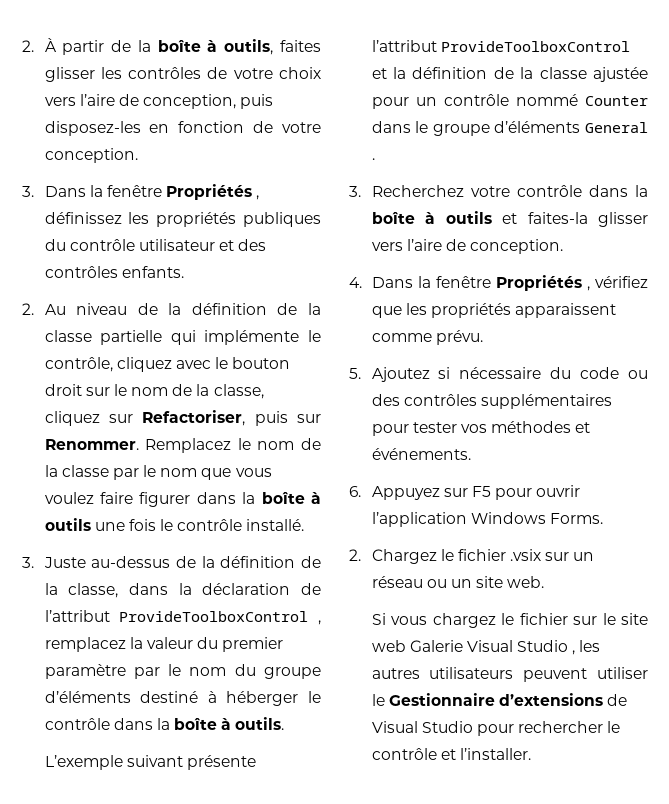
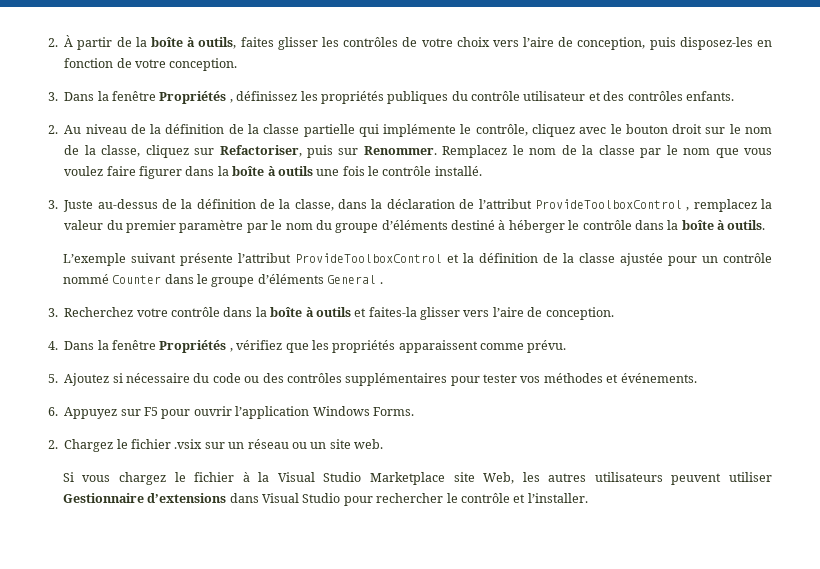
- Si vous chargez le fichier sur le site web Galerie Visual Studio , les autres utilisateurs peuvent utiliser le Gestionnaire d’extensions de Visual Studio pour rechercher le contrôle et l’installer.
+ Si vous chargez le fichier à la Visual Studio Marketplace site Web, les autres utilisateurs peuvent utiliser Gestionnaire d’extensions dans Visual Studio pour rechercher le contrôle et l’installer.

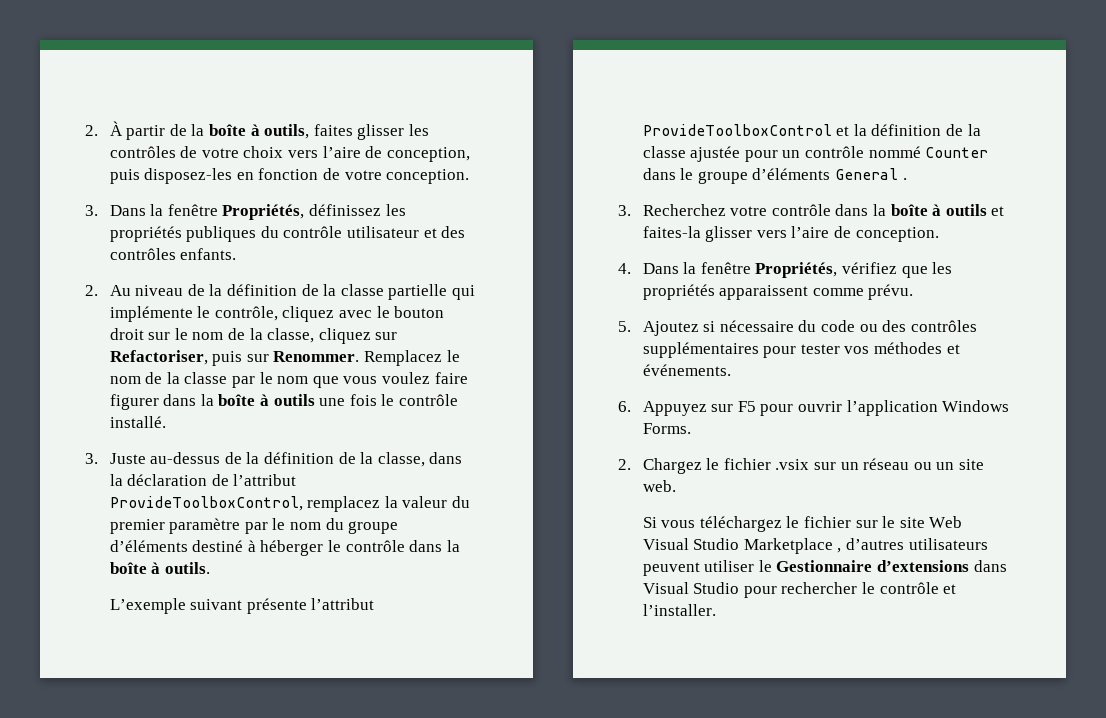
- 3. Dans la fenêtre Propriétés , définissez les propriétés publiques du contrôle utilisateur et des contrôles enfants.
+ 3. Dans la fenêtre Propriétés, définissez les propriétés publiques du contrôle utilisateur et des contrôles enfants.
- 3. Juste au-dessus de la définition de la classe, dans la déclaration de l’attribut ProvideToolboxControl , remplacez la valeur du premier paramètre par le nom du groupe d’éléments destiné à héberger le contrôle dans la boîte à outils.
+ 3. Juste au-dessus de la définition de la classe, dans la déclaration de l’attribut ProvideToolboxControl, remplacez la valeur du premier paramètre par le nom du groupe d’éléments destiné à héberger le contrôle dans la boîte à outils.
- 4. Dans la fenêtre Propriétés , vérifiez que les propriétés apparaissent comme prévu.
+ 4. Dans la fenêtre Propriétés, vérifiez que les propriétés apparaissent comme prévu.
- Si vous chargez le fichier à la Visual Studio Marketplace site Web, les autres utilisateurs peuvent utiliser Gestionnaire d’extensions dans Visual Studio pour rechercher le contrôle et l’installer.
+ Si vous téléchargez le fichier sur le site Web Visual Studio Marketplace , d’autres utilisateurs peuvent utiliser le Gestionnaire d’extensions dans Visual Studio pour rechercher le contrôle et l’installer.

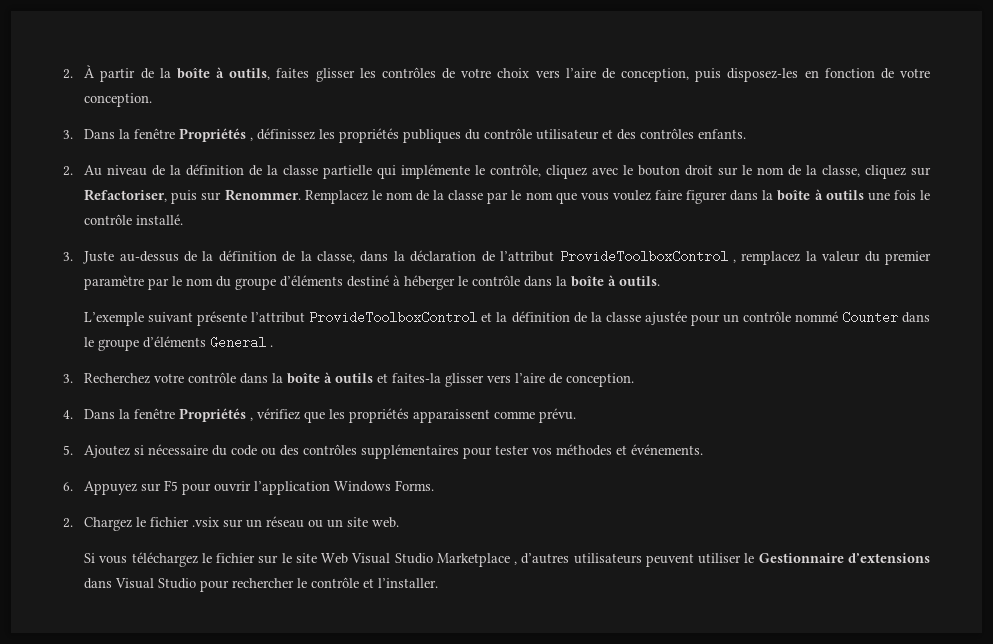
- 3. Dans la fenêtre Propriétés, définissez les propriétés publiques du contrôle utilisateur et des contrôles enfants.
+ 3. Dans la fenêtre Propriétés , définissez les propriétés publiques du contrôle utilisateur et des contrôles enfants.
- 3. Juste au-dessus de la définition de la classe, dans la déclaration de l’attribut ProvideToolboxControl, remplacez la valeur du premier paramètre par le nom du groupe d’éléments destiné à héberger le contrôle dans la boîte à outils.
+ 3. Juste au-dessus de la définition de la classe, dans la déclaration de l’attribut ProvideToolboxControl , remplacez la valeur du premier paramètre par le nom du groupe d’éléments destiné à héberger le contrôle dans la boîte à outils.
- 4. Dans la fenêtre Propriétés, vérifiez que les propriétés apparaissent comme prévu.
+ 4. Dans la fenêtre Propriétés , vérifiez que les propriétés apparaissent comme prévu.

